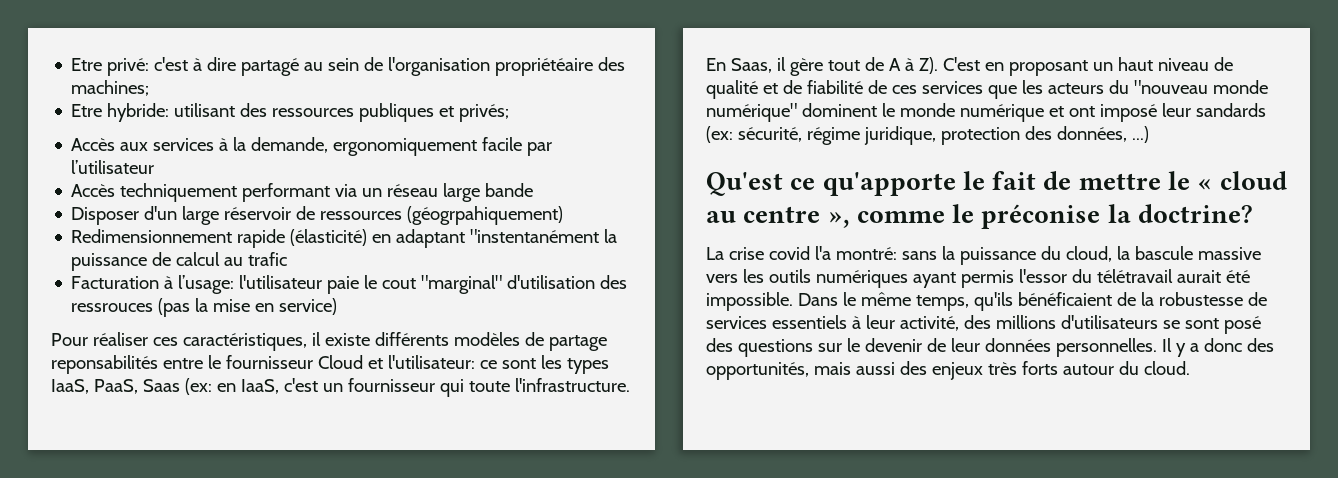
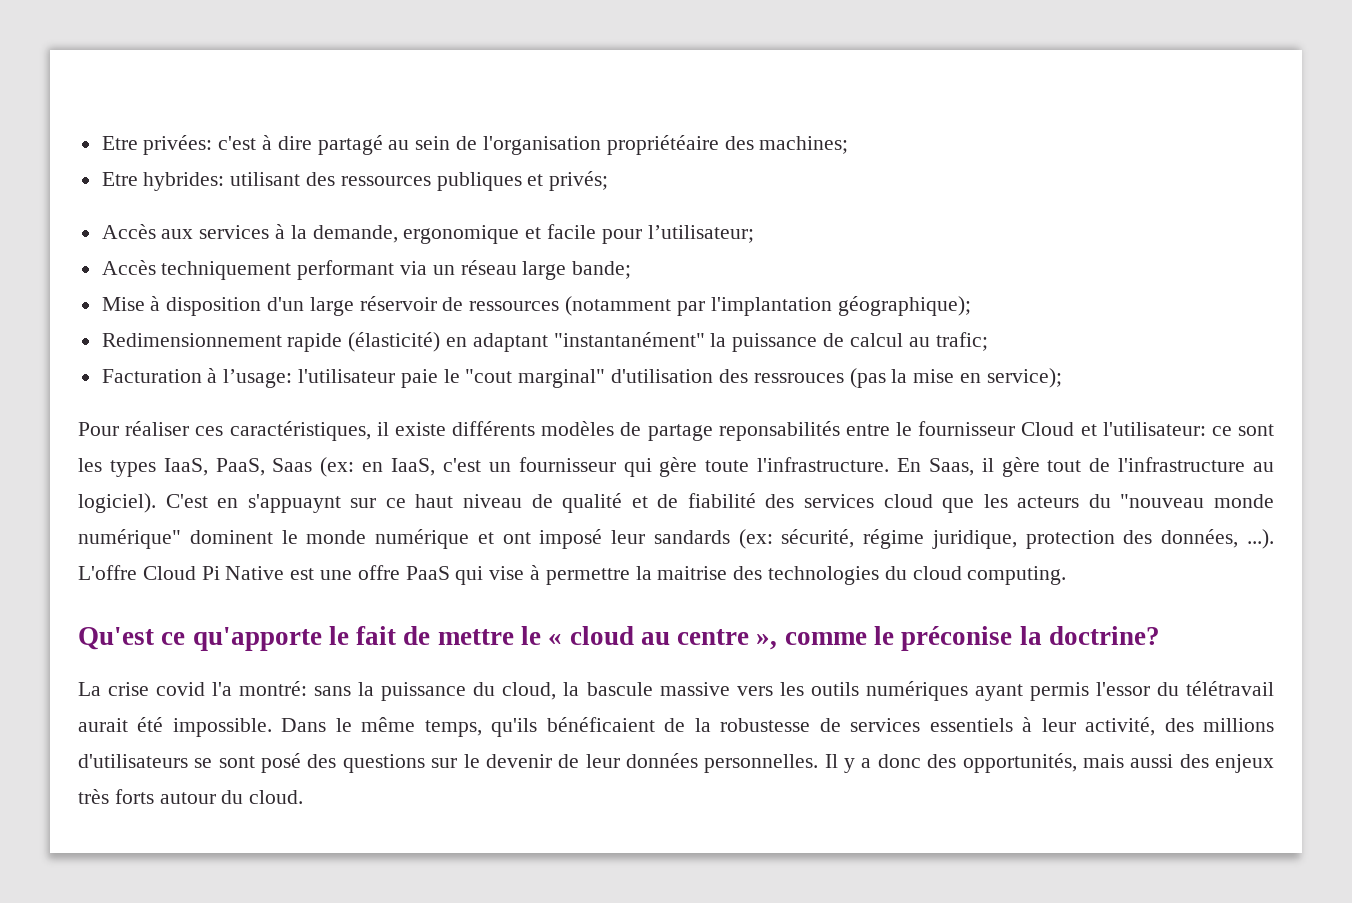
- Etre privé: c'est à dire partagé au sein de l'organisation propriétéaire des machines;
+ Etre privées: c'est à dire partagé au sein de l'organisation propriétéaire des machines;
- Etre hybride: utilisant des ressources publiques et privés;
+ Etre hybrides: utilisant des ressources publiques et privés;
- Accès aux services à la demande, ergonomiquement facile par l’utilisateur
+ Accès aux services à la demande, ergonomique et facile pour l’utilisateur;
- Accès techniquement performant via un réseau large bande
- Disposer d'un large réservoir de ressources (géogrpahiquement)
+ Accès techniquement performant via un réseau large bande;
+ Mise à disposition d'un large réservoir de ressources (notamment par l'implantation géographique);
- Redimensionnement rapide (élasticité) en adaptant "instentanément la puissance de calcul au trafic
+ Redimensionnement rapide (élasticité) en adaptant "instantanément" la puissance de calcul au trafic;
- Facturation à l’usage: l'utilisateur paie le cout "marginal" d'utilisation des ressrouces (pas la mise en service)
+ Facturation à l’usage: l'utilisateur paie le "cout marginal" d'utilisation des ressrouces (pas la mise en service);
- Pour réaliser ces caractéristiques, il existe différents modèles de partage reponsabilités entre le fournisseur Cloud et l'utilisateur: ce sont les types IaaS, PaaS, Saas (ex: en IaaS, c'est un fournisseur qui toute l'infrastructure.
+ Pour réaliser ces caractéristiques, il existe différents modèles de partage reponsabilités entre le fournisseur Cloud et l'utilisateur: ce sont les types IaaS, PaaS, Saas (ex: en IaaS, c'est un fournisseur qui gère toute l'infrastructure.
- En Saas, il gère tout de A à Z). C'est en proposant un haut niveau de qualité et de fiabilité de ces services que les acteurs du "nouveau monde numérique" dominent le monde numérique et ont imposé leur sandards (ex: sécurité, régime juridique, protection des données, ...)
+ En Saas, il gère tout de l'infrastructure au logiciel). C'est en s'appuaynt sur ce haut niveau de qualité et de fiabilité des services cloud que les acteurs du "nouveau monde numérique" dominent le monde numérique et ont imposé leur sandards (ex: sécurité, régime juridique, protection des données, ...). L'offre Cloud Pi Native est une offre PaaS qui vise à permettre la maitrise des technologies du cloud computing.

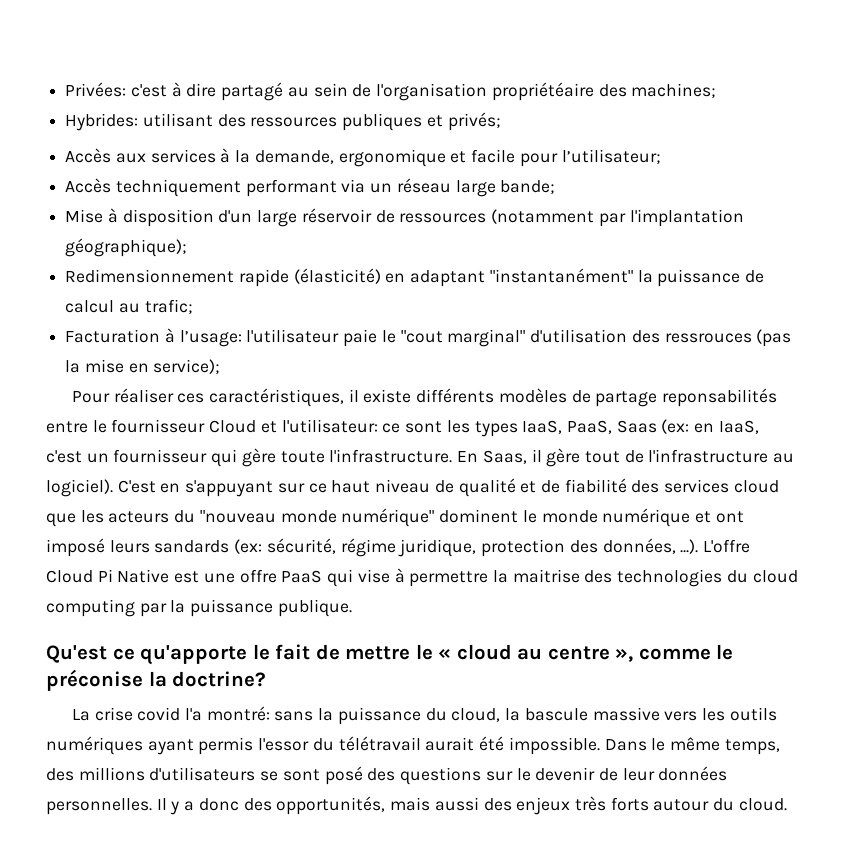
- Etre privées: c'est à dire partagé au sein de l'organisation propriétéaire des machines;
+ Privées: c'est à dire partagé au sein de l'organisation propriétéaire des machines;
- Etre hybrides: utilisant des ressources publiques et privés;
+ Hybrides: utilisant des ressources publiques et privés;
- C'est en s'appuaynt sur ce haut niveau de qualité et de fiabilité des services cloud que les acteurs du "nouveau monde numérique" dominent le monde numérique et ont imposé leur sandards (ex: sécurité, régime juridique, protection des données, ...). L'offre Cloud Pi Native est une offre PaaS qui vise à permettre la maitrise des technologies du cloud computing.
+ C'est en s'appuyant sur ce haut niveau de qualité et de fiabilité des services cloud que les acteurs du "nouveau monde numérique" dominent le monde numérique et ont imposé leurs sandards (ex: sécurité, régime juridique, protection des données, ...). L'offre Cloud Pi Native est une offre PaaS qui vise à permettre la maitrise des technologies du cloud computing par la puissance publique.
- Dans le même temps, qu'ils bénéficaient de la robustesse de services essentiels à leur activité, des millions d'utilisateurs se sont posé des questions sur le devenir de leur données personnelles.
+ Dans le même temps, des millions d'utilisateurs se sont posé des questions sur le devenir de leur données personnelles.

